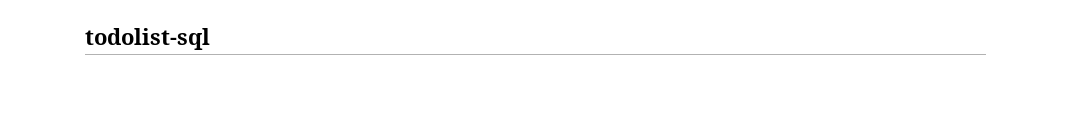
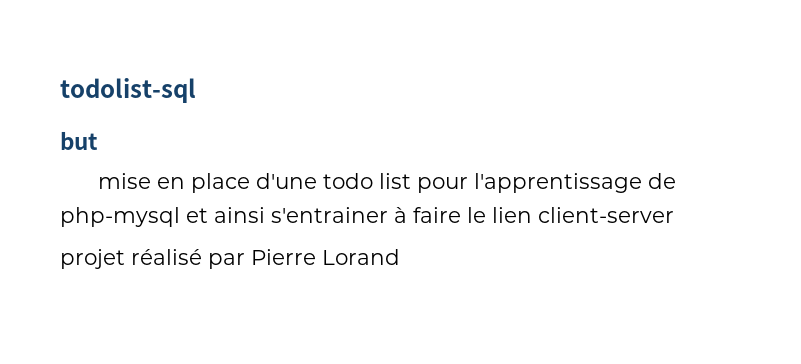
+ but
+ mise en place d'une todo list pour l'apprentissage de php-mysql et ainsi s'entrainer à faire le lien client-server
+ projet réalisé par Pierre Lorand

